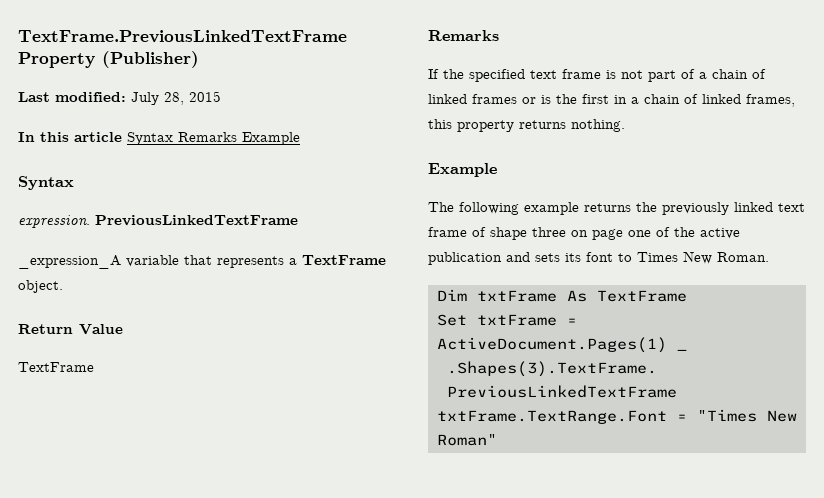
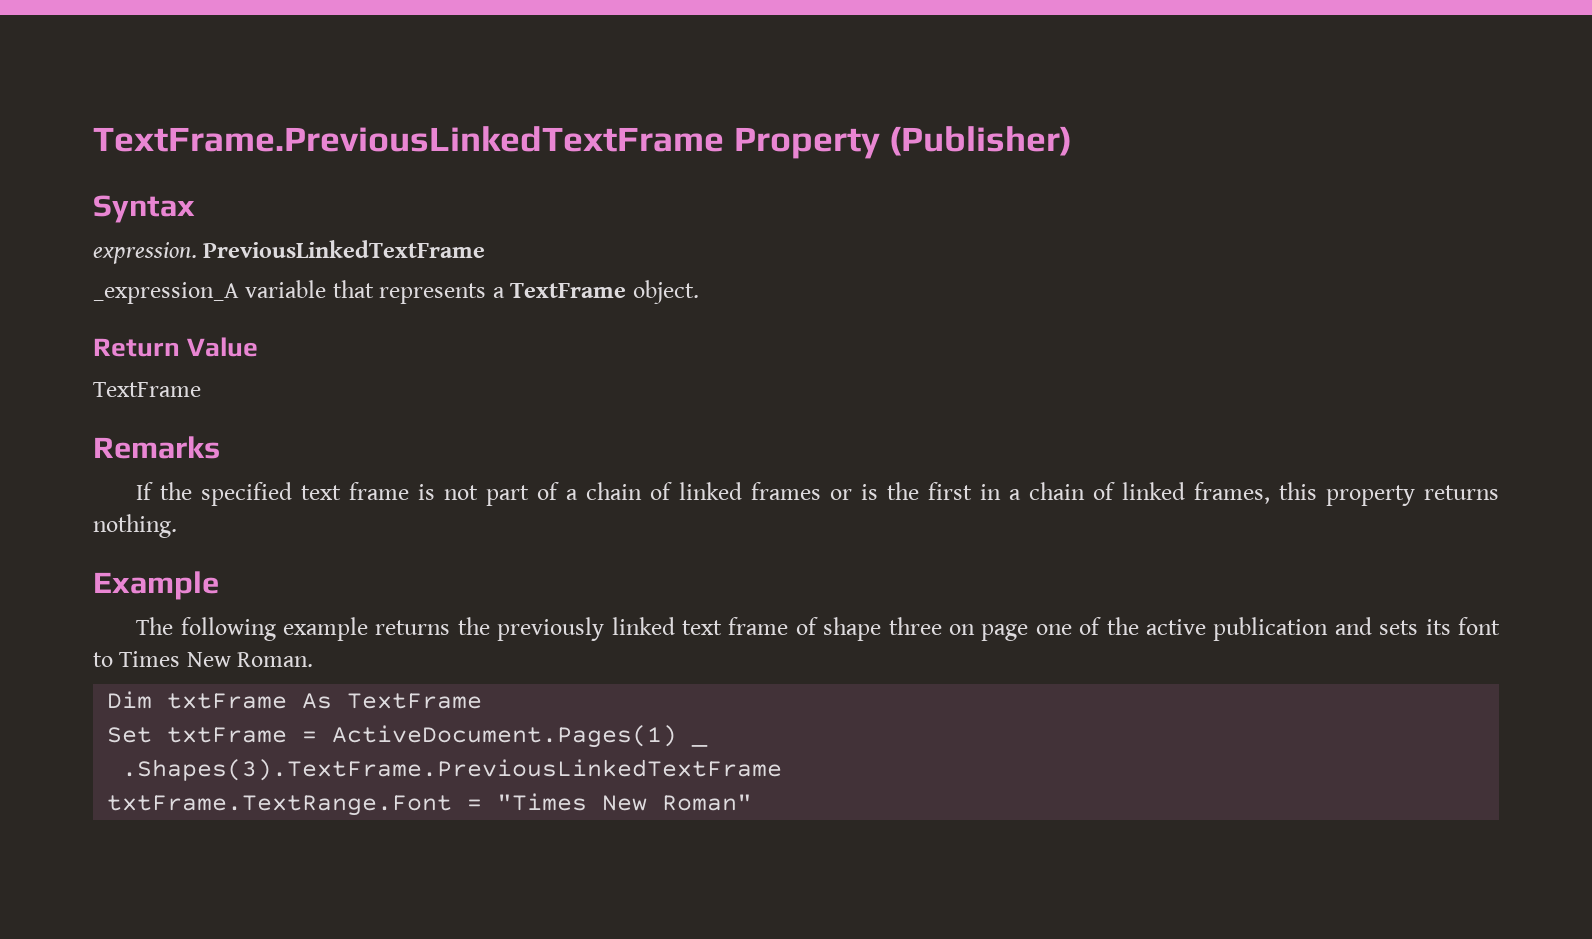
- Last modified: July 28, 2015
- In this article Syntax Remarks Example

